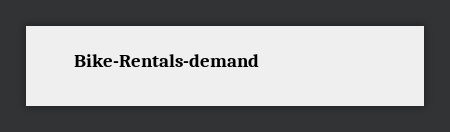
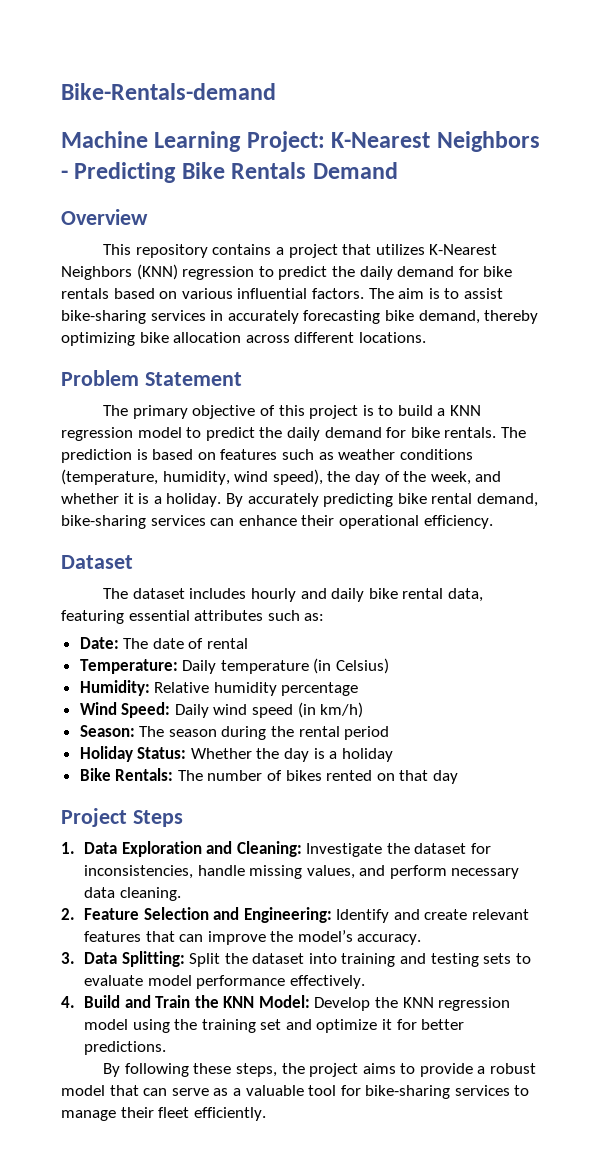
+ Machine Learning Project: K-Nearest Neighbors - Predicting Bike Rentals Demand
+ Overview
+ This repository contains a project that utilizes K-Nearest Neighbors (KNN) regression to predict the daily demand for bike rentals based on various influential factors. The aim is to assist bike-sharing services in accurately forecasting bike demand, thereby optimizing bike allocation across different locations.
+ Problem Statement
+ The primary objective of this project is to build a KNN regression model to predict the daily demand for bike rentals. The prediction is based on features such as weather conditions (temperature, humidity, wind speed), the day of the week, and whether it is a holiday. By accurately predicting bike rental demand, bike-sharing services can enhance their operational efficiency.
+ Dataset
+ The dataset includes hourly and daily bike rental data, featuring essential attributes such as:
+ Date: The date of rental
+ Temperature: Daily temperature (in Celsius)
+ Humidity: Relative humidity percentage
+ Wind Speed: Daily wind speed (in km/h)
+ Season: The season during the rental period
+ Holiday Status: Whether the day is a holiday
+ Bike Rentals: The number of bikes rented on that day
+ Project Steps
+ 1. Data Exploration and Cleaning: Investigate the dataset for inconsistencies, handle missing values, and perform necessary data cleaning.
+ 2. Feature Selection and Engineering: Identify and create relevant features that can improve the model’s accuracy.
+ 3. Data Splitting: Split the dataset into training and testing sets to evaluate model performance effectively.
+ 4. Build and Train the KNN Model: Develop the KNN regression model using the training set and optimize it for better predictions.
+ By following these steps, the project aims to provide a robust model that can serve as a valuable tool for bike-sharing services to manage their fleet efficiently.

